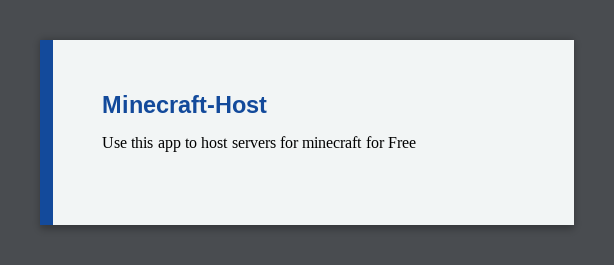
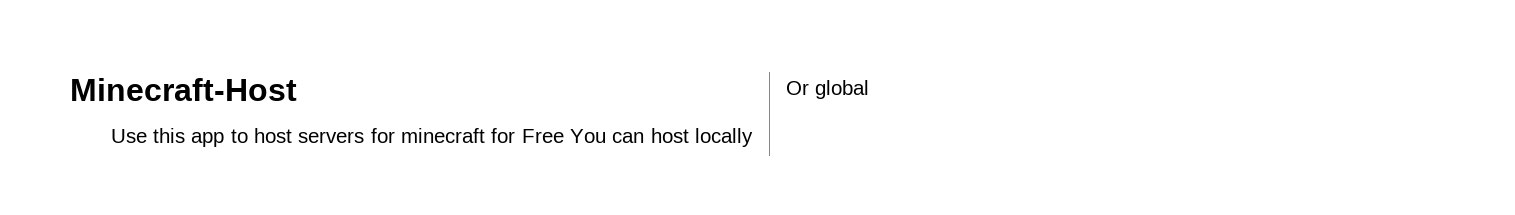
- Use this app to host servers for minecraft for Free
+ Use this app to host servers for minecraft for Free You can host locally Or global

